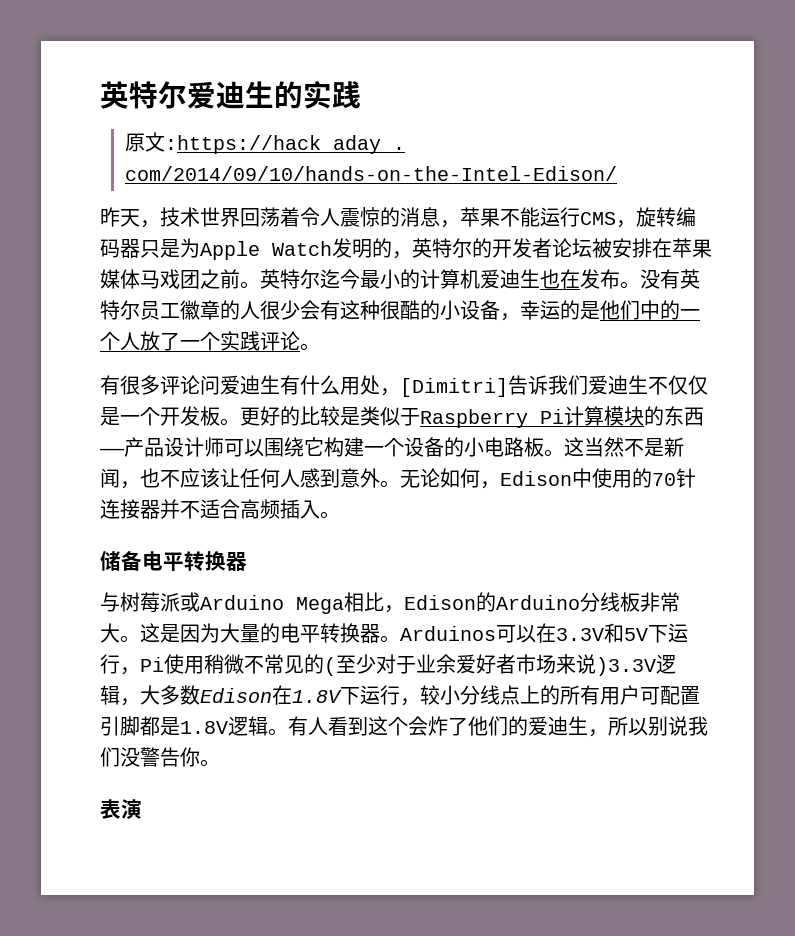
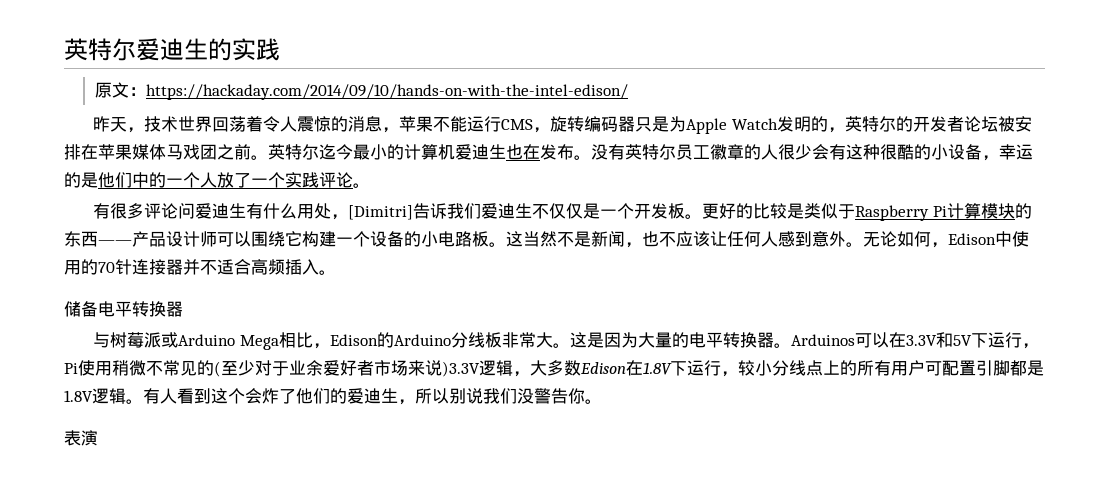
- 原文:https://hack aday . com/2014/09/10/hands-on-the-Intel-Edison/
+ 原文：https://hackaday.com/2014/09/10/hands-on-with-the-intel-edison/

